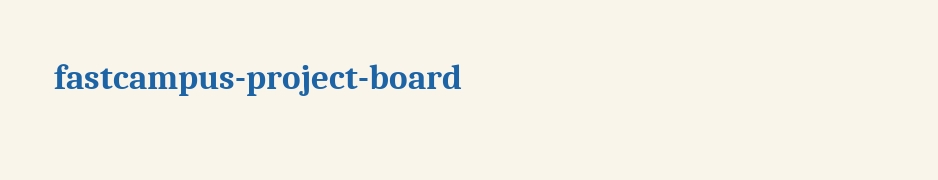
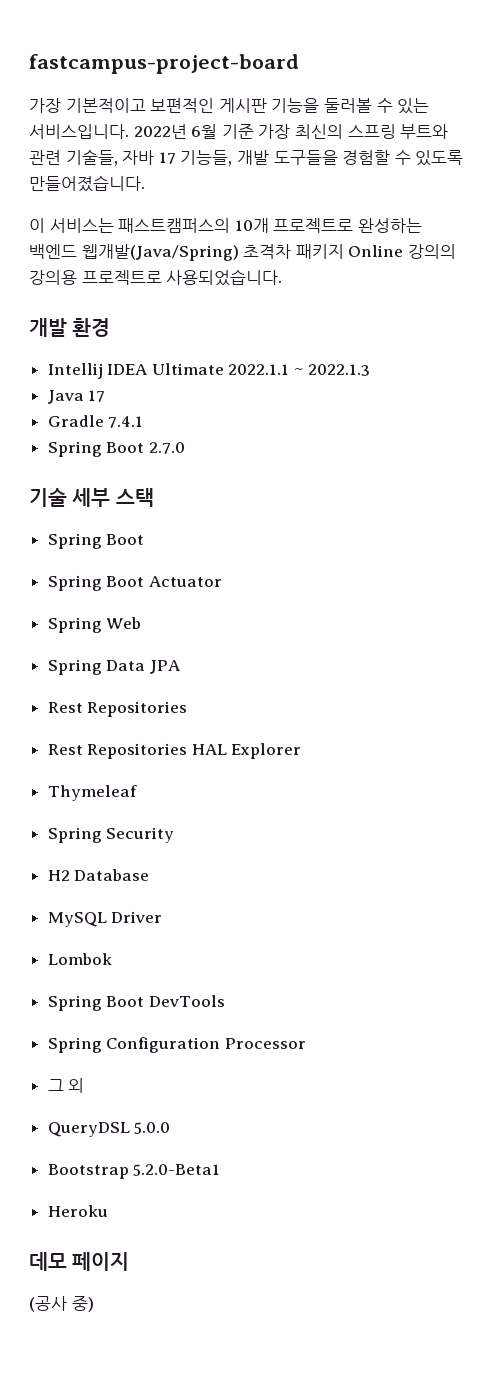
+ 가장 기본적이고 보편적인 게시판 기능을 둘러볼 수 있는 서비스입니다. 2022년 6월 기준 가장 최신의 스프링 부트와 관련 기술들, 자바 17 기능들, 개발 도구들을 경험할 수 있도록 만들어졌습니다.
+ 이 서비스는 패스트캠퍼스의 10개 프로젝트로 완성하는 백엔드 웹개발(Java/Spring) 초격차 패키지 Online 강의의 강의용 프로젝트로 사용되었습니다.
+ 개발 환경
+ Intellij IDEA Ultimate 2022.1.1 ~ 2022.1.3
+ Java 17
+ Gradle 7.4.1
+ Spring Boot 2.7.0
+ 기술 세부 스택
+ Spring Boot
+ Spring Boot Actuator
+ Spring Web
+ Spring Data JPA
+ Rest Repositories
+ Rest Repositories HAL Explorer
+ Thymeleaf
+ Spring Security
+ H2 Database
+ MySQL Driver
+ Lombok
+ Spring Boot DevTools
+ Spring Configuration Processor
+ 그 외
+ QueryDSL 5.0.0
+ Bootstrap 5.2.0-Beta1
+ Heroku
+ 데모 페이지
+ (공사 중)

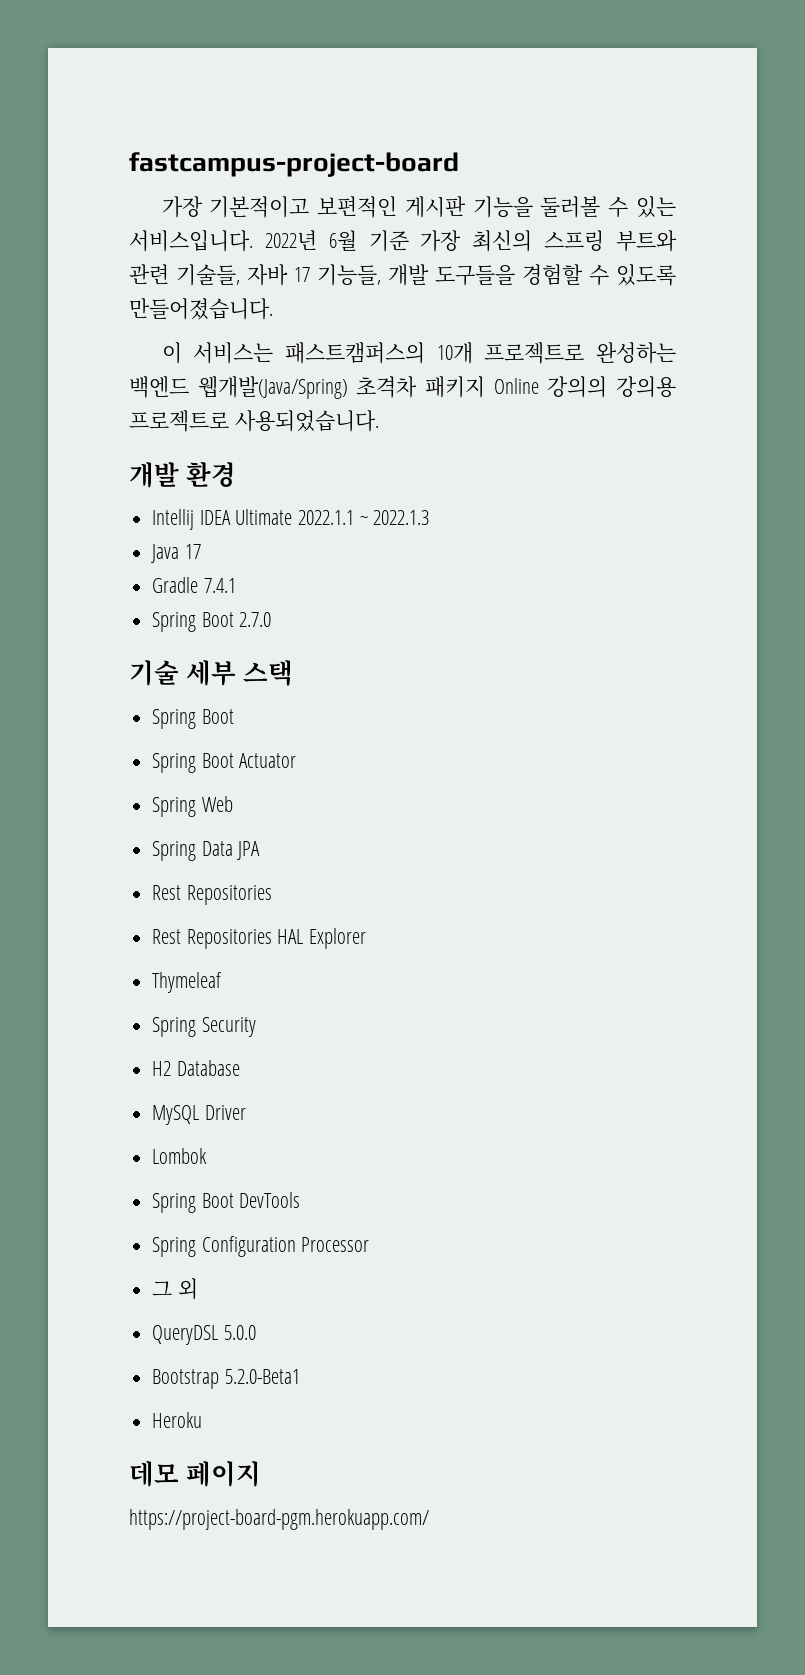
- (공사 중)
+ https://project-board-pgm.herokuapp.com/

